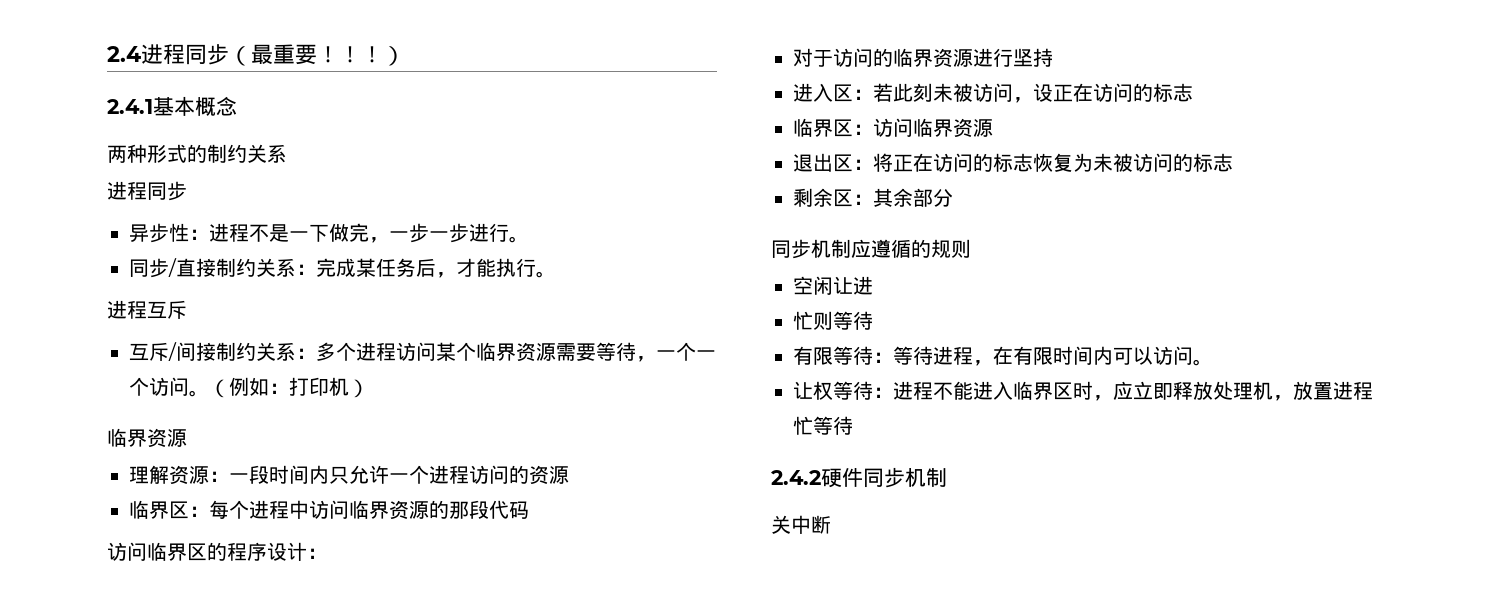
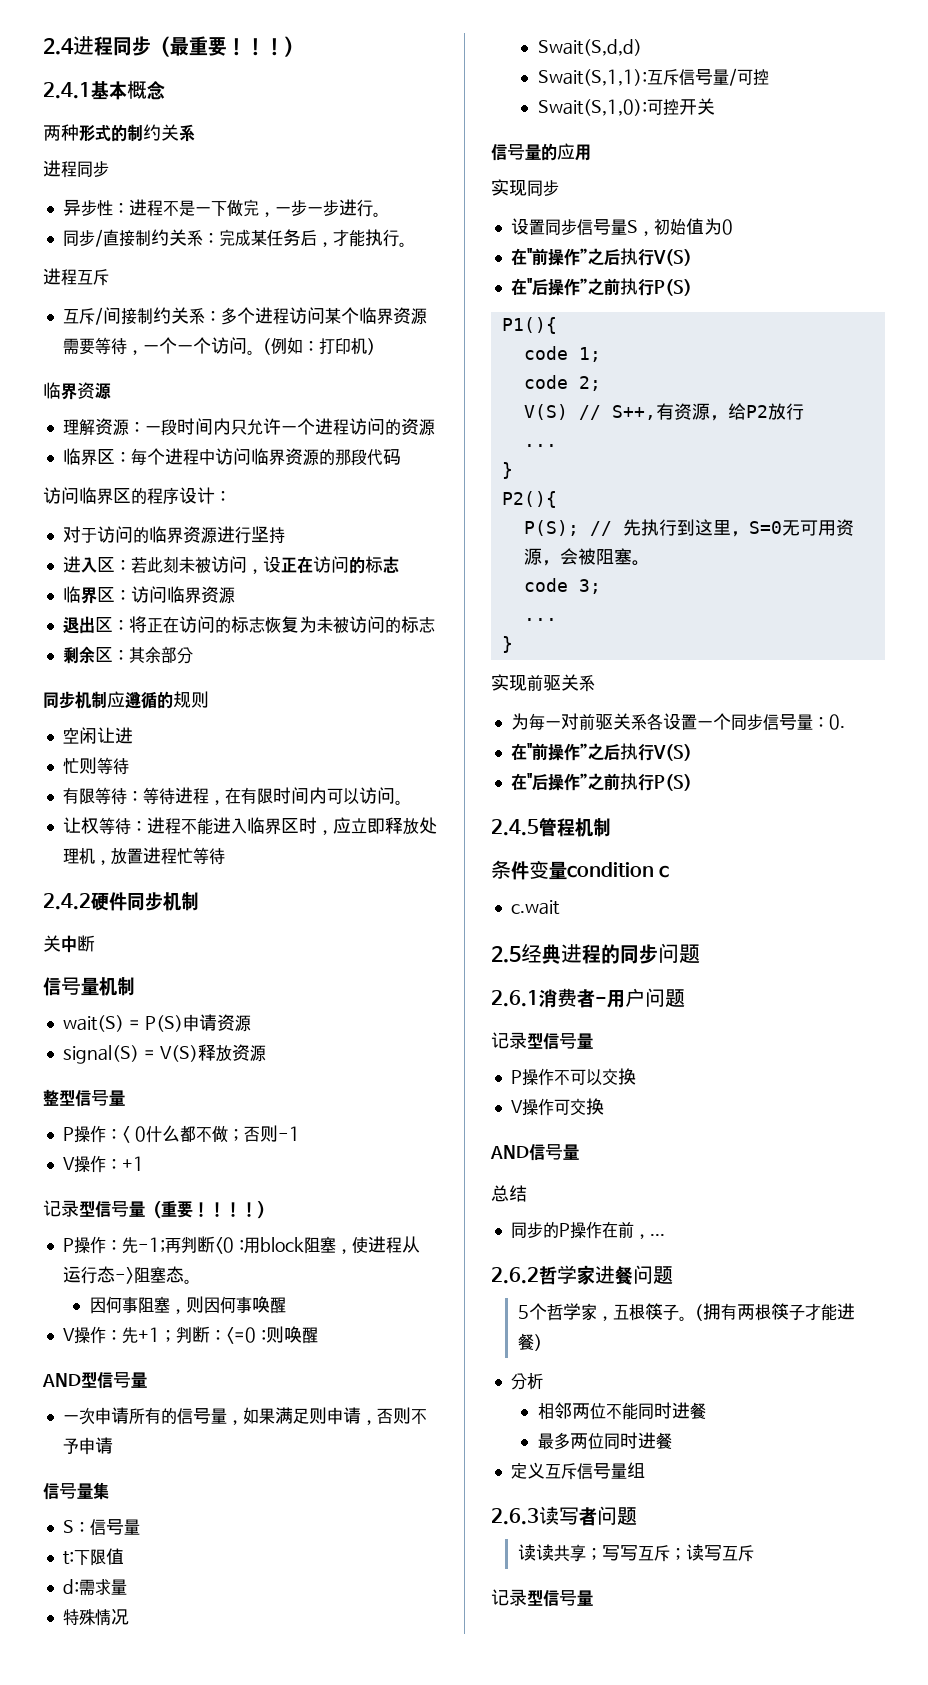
+ 信号量机制
+ wait(S) = P(S)申请资源
+ signal(S) = V(S)释放资源
+ 整型信号量
+ P操作：< 0什么都不做；否则-1
+ V操作：+1
+ 记录型信号量（重要！！！！）
+ P操作：先-1;再判断<0 :用block阻塞，使进程从运行态->阻塞态。
+ 因何事阻塞，则因何事唤醒
+ V操作：先+1；判断：<=0 :则唤醒
+ AND型信号量
+ 一次申请所有的信号量，如果满足则申请，否则不予申请
+ 信号量集
+ S：信号量
+ t:下限值
+ d:需求量
+ 特殊情况
+ Swait(S,d,d)
+ Swait(S,1,1):互斥信号量/可控
+ Swait(S,1,0):可控开关
+ 信号量的应用
+ 实现同步
+ 设置同步信号量S，初始值为0
+ 在"前操作”之后执行V(S)
+ 在"后操作”之前执行P(S)
+ P1(){
+ code 1;
+ code 2;
+ V(S) // S++,有资源，给P2放行
+ ...
+ }
+ P2(){
+ P(S); // 先执行到这里，S=0无可用资源，会被阻塞。
+ code 3;
+ ...
+ }
+ 实现前驱关系
+ 为每一对前驱关系各设置一个同步信号量：0.
+ 在"前操作”之后执行V(S)
+ 在"后操作”之前执行P(S)
+ 2.4.5管程机制
+ 条件变量condition c
+ c.wait
+ 2.5经典进程的同步问题
+ 2.6.1消费者-用户问题
+ 记录型信号量
+ P操作不可以交换
+ V操作可交换
+ AND信号量
+ 总结
+ 同步的P操作在前，...
+ 2.6.2哲学家进餐问题
+ 5个哲学家，五根筷子。（拥有两根筷子才能进餐）
+ 分析
+ 相邻两位不能同时进餐
+ 最多两位同时进餐
+ 定义互斥信号量组
+ 2.6.3读写者问题
+ 读读共享；写写互斥；读写互斥
+ 记录型信号量

